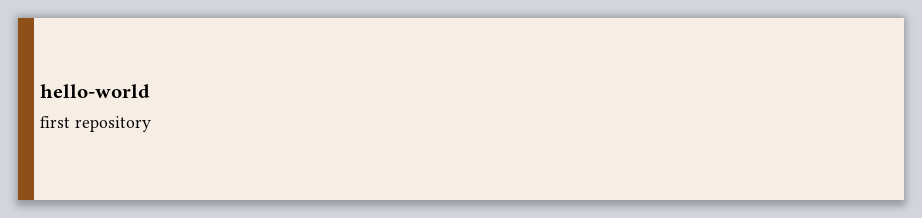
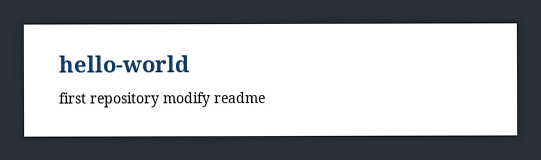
- first repository
+ first repository modify readme

